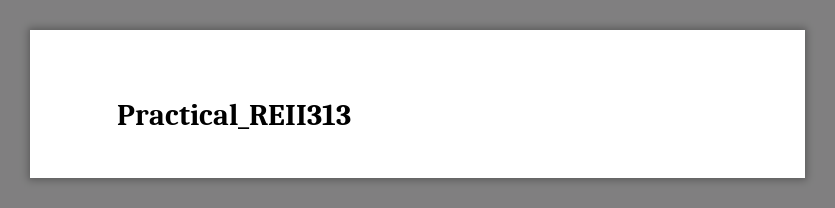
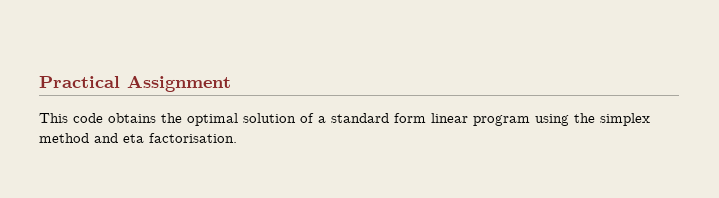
- Practical_REII313
+ Practical Assignment
+ This code obtains the optimal solution of a standard form linear program using the simplex method and eta factorisation.

